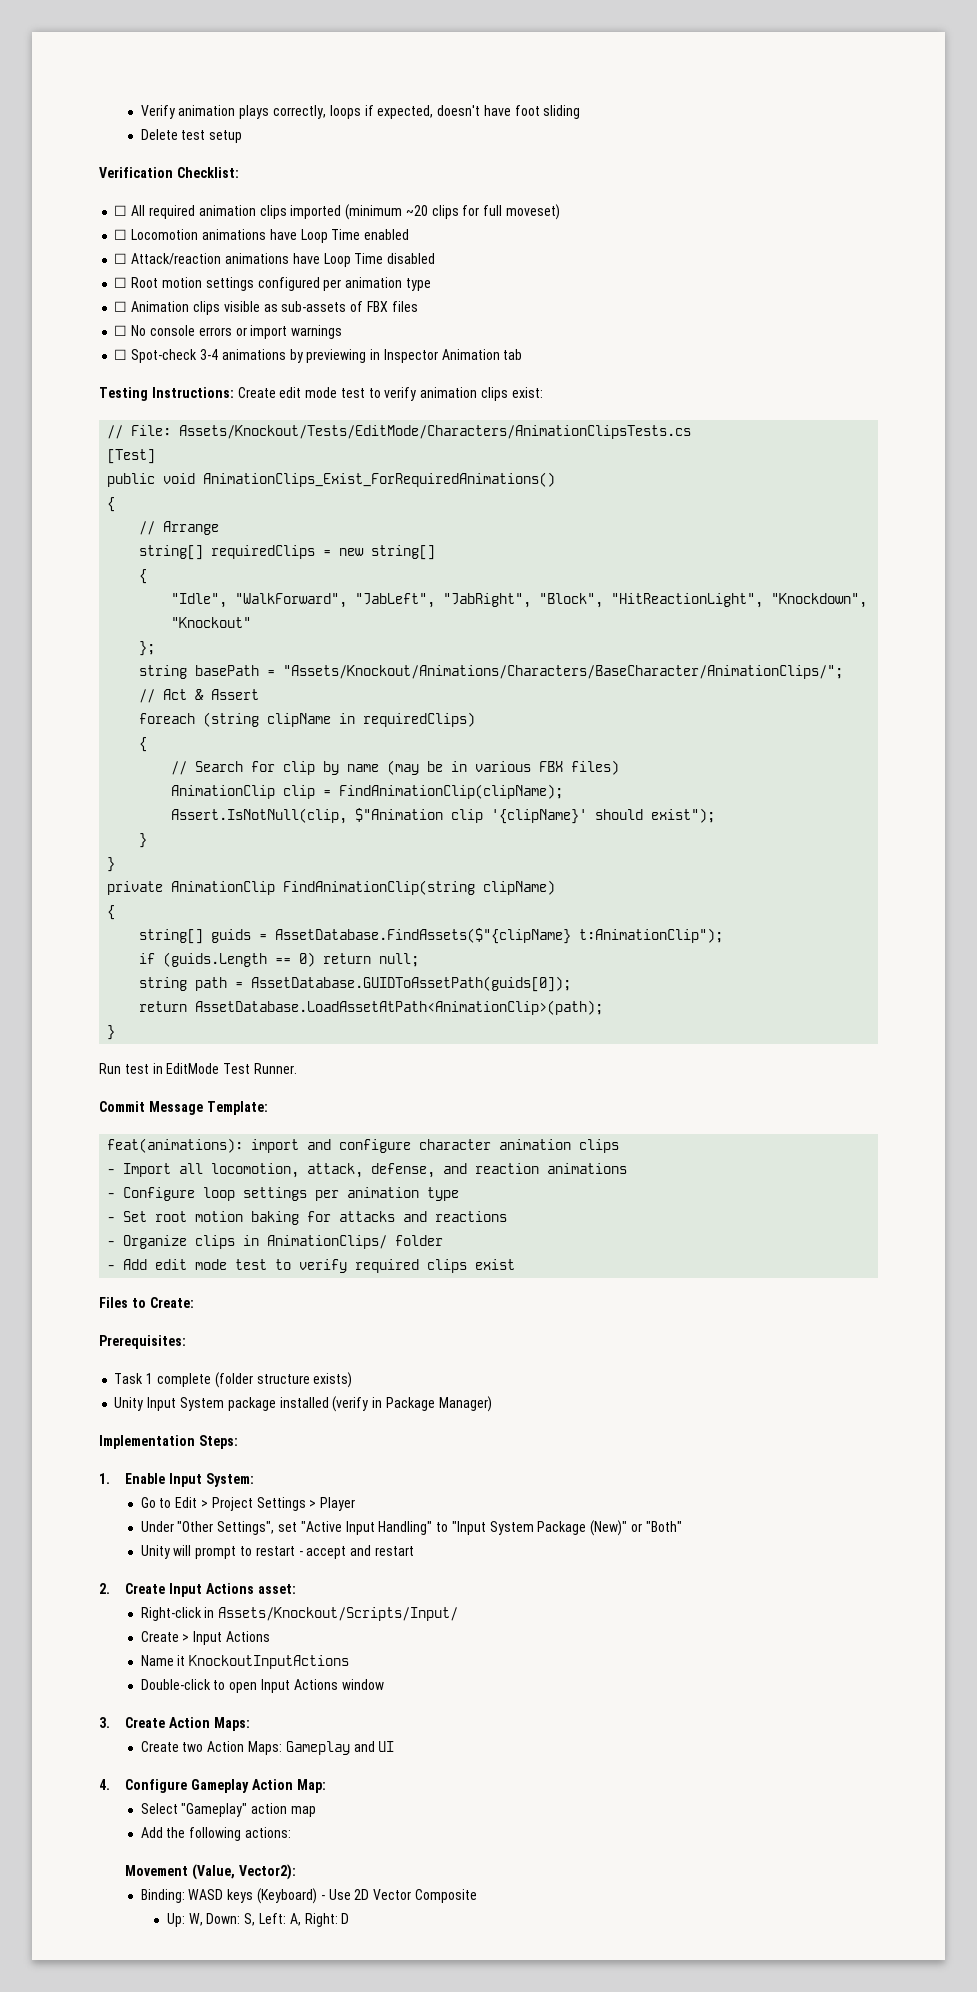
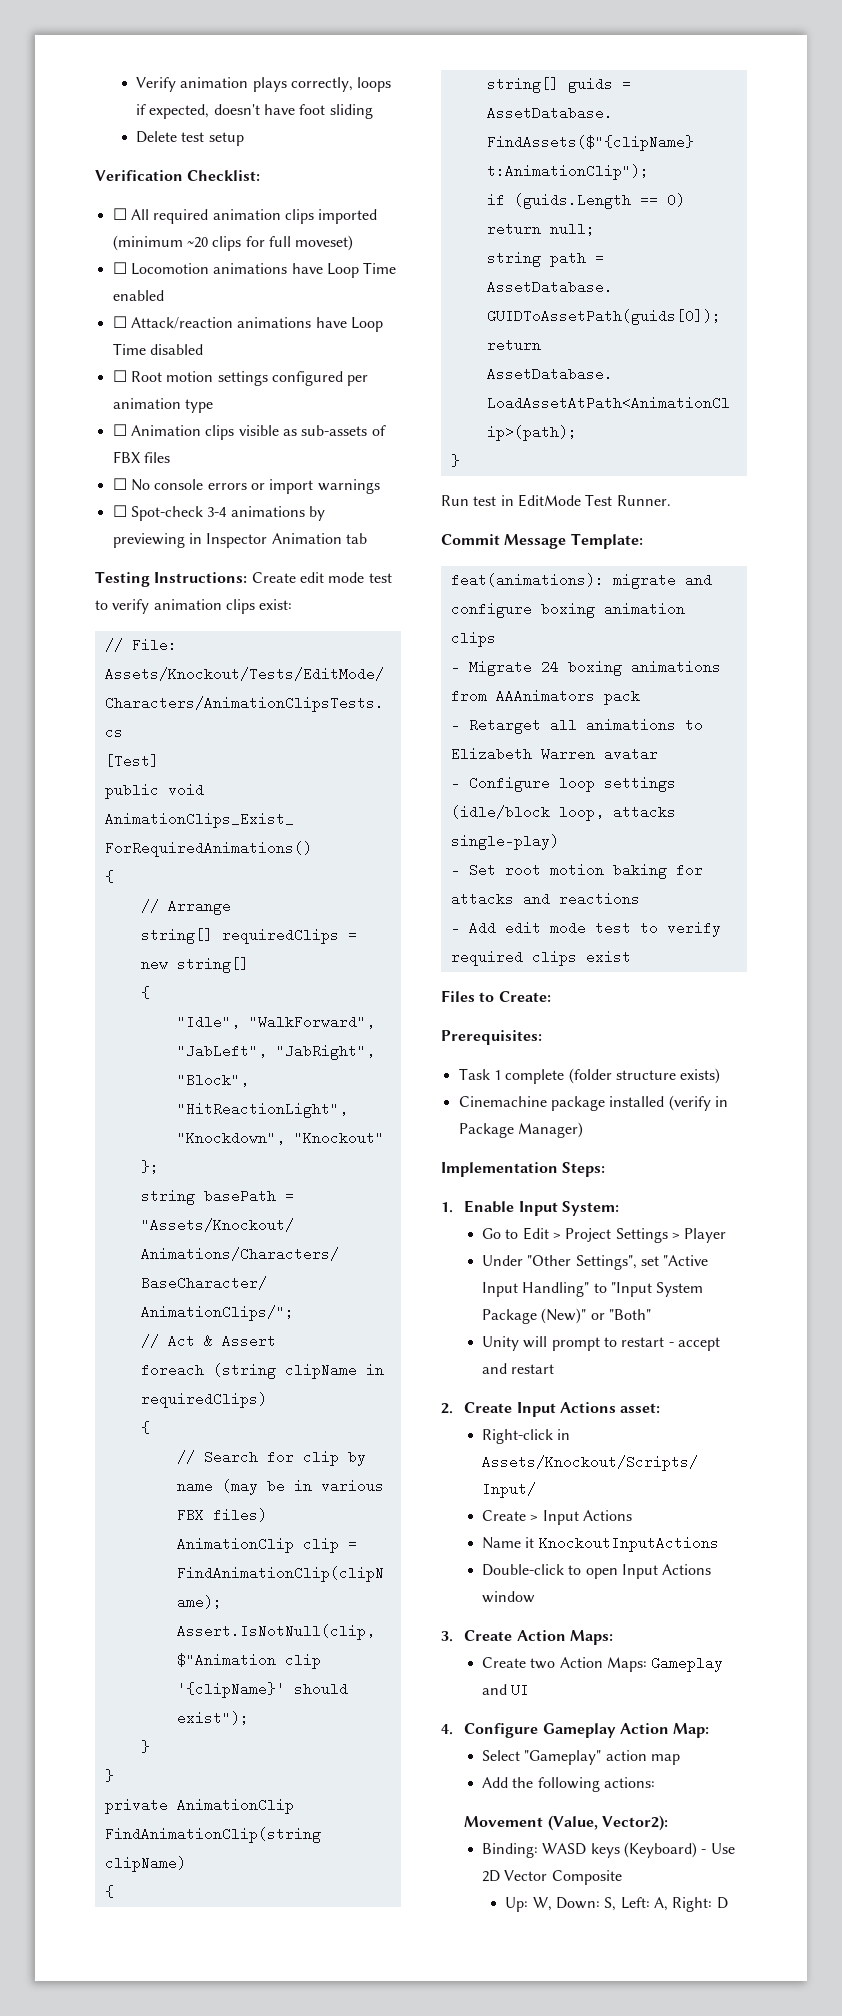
- feat(animations): import and configure character animation clips
+ feat(animations): migrate and configure boxing animation clips
- - Import all locomotion, attack, defense, and reaction animations
+ - Migrate 24 boxing animations from AAAnimators pack
+ - Retarget all animations to Elizabeth Warren avatar
- - Configure loop settings per animation type
+ - Configure loop settings (idle/block loop, attacks single-play)
- - Organize clips in AnimationClips/ folder
- Unity Input System package installed (verify in Package Manager)
+ Cinemachine package installed (verify in Package Manager)

